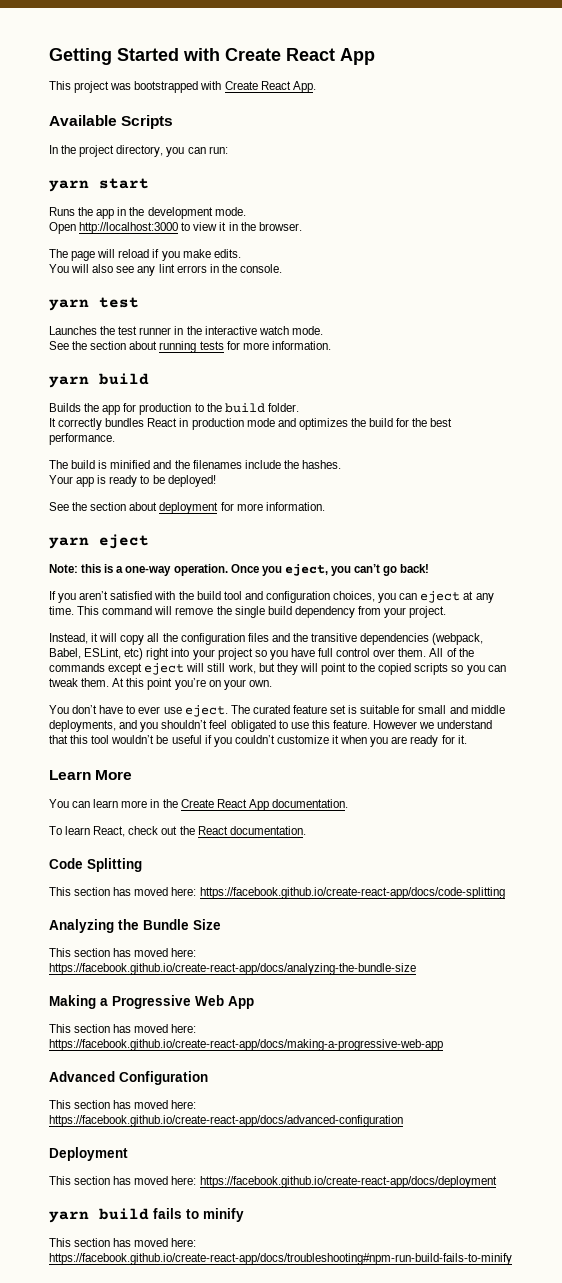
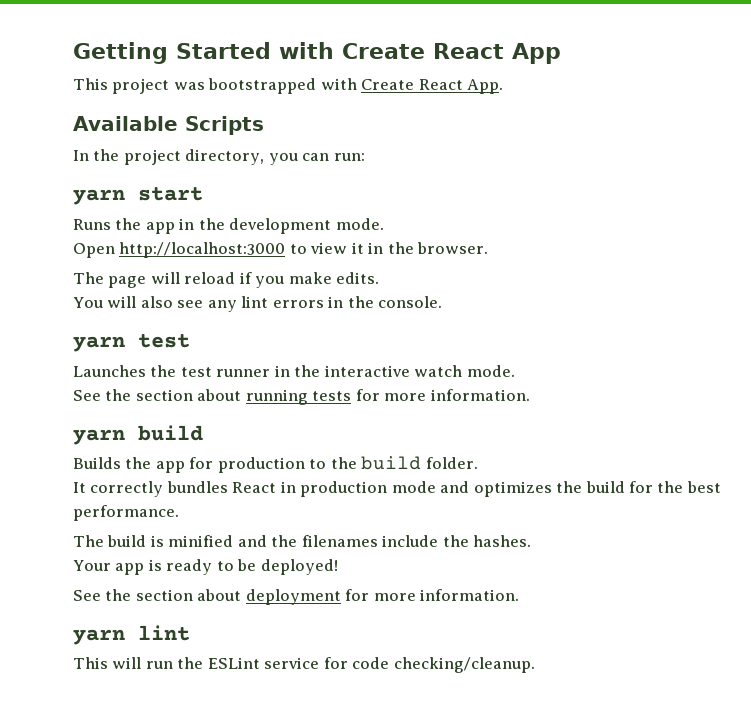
- yarn eject
- Note: this is a one-way operation. Once you eject, you can’t go back!
- If you aren’t satisfied with the build tool and configuration choices, you can eject at any time. This command will remove the single build dependency from your project.
- Instead, it will copy all the configuration files and the transitive dependencies (webpack, Babel, ESLint, etc) right into your project so you have full control over them. All of the commands except eject will still work, but they will point to the copied scripts so you can tweak them. At this point you’re on your own.
- You don’t have to ever use eject. The curated feature set is suitable for small and middle deployments, and you shouldn’t feel obligated to use this feature. However we understand that this tool wouldn’t be useful if you couldn’t customize it when you are ready for it.
- Learn More
- You can learn more in the Create React App documentation.
- To learn React, check out the React documentation.
- Code Splitting
- This section has moved here: https://facebook.github.io/create-react-app/docs/code-splitting
- Analyzing the Bundle Size
- This section has moved here: https://facebook.github.io/create-react-app/docs/analyzing-the-bundle-size
- Making a Progressive Web App
- This section has moved here: https://facebook.github.io/create-react-app/docs/making-a-progressive-web-app
- Advanced Configuration
- This section has moved here: https://facebook.github.io/create-react-app/docs/advanced-configuration
- Deployment
- This section has moved here: https://facebook.github.io/create-react-app/docs/deployment
- yarn build fails to minify
- This section has moved here: https://facebook.github.io/create-react-app/docs/troubleshooting#npm-run-build-fails-to-minify
+ yarn lint
+ This will run the ESLint service for code checking/cleanup.

